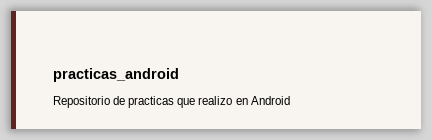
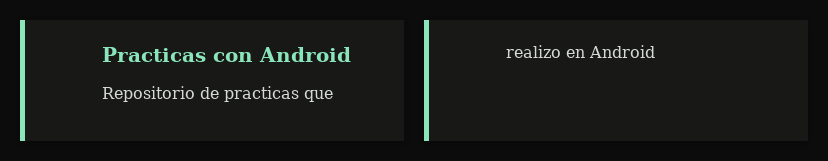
- practicas_android
+ Practicas con Android

